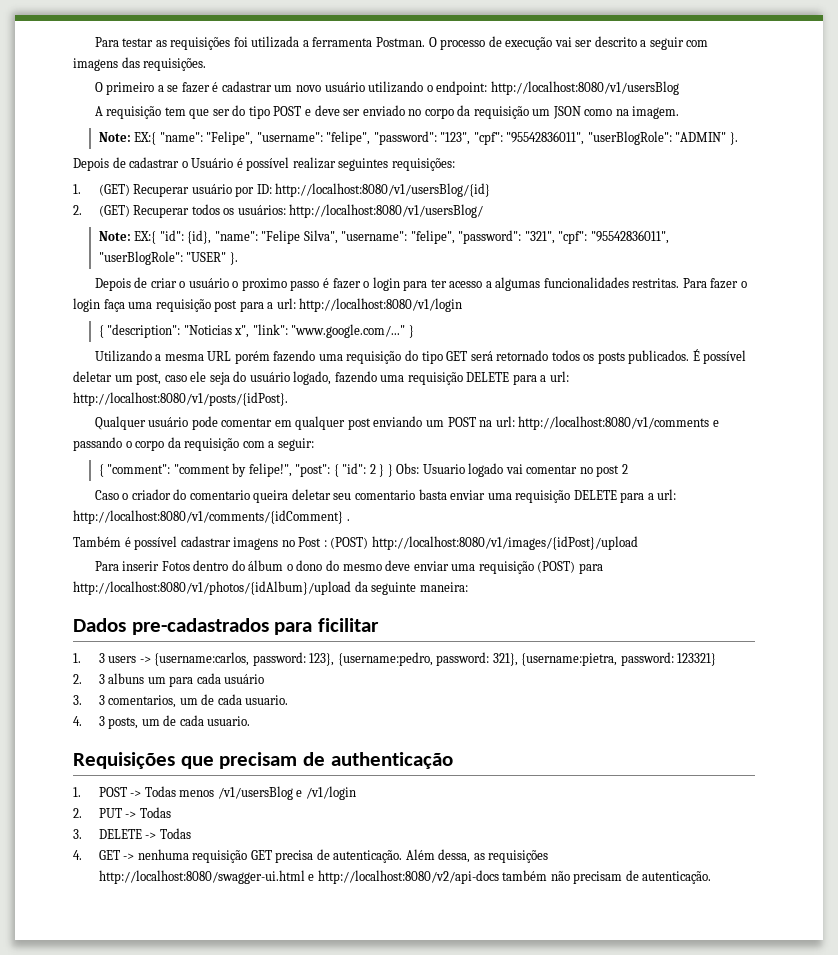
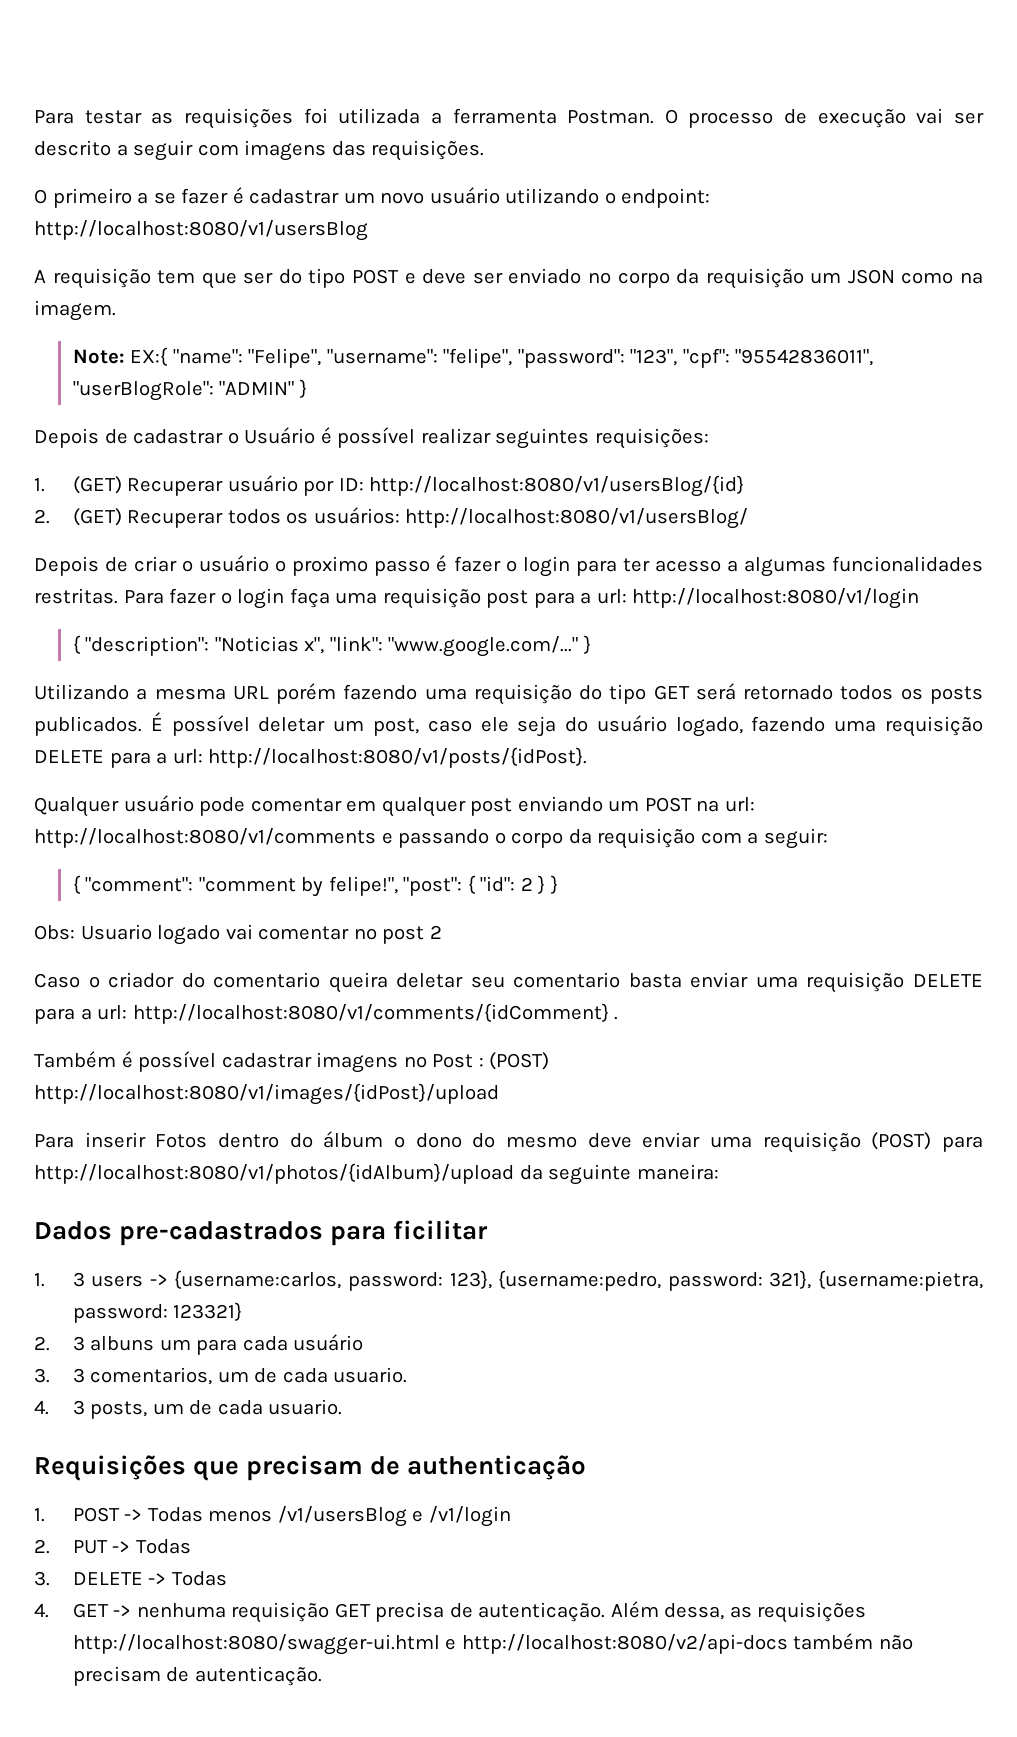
- Note: EX:{ "name": "Felipe", "username": "felipe", "password": "123", "cpf": "95542836011", "userBlogRole": "ADMIN" }.
+ Note: EX:{ "name": "Felipe", "username": "felipe", "password": "123", "cpf": "95542836011", "userBlogRole": "ADMIN" }
- Note: EX:{ "id": {id}, "name": "Felipe Silva", "username": "felipe", "password": "321", "cpf": "95542836011", "userBlogRole": "USER" }.
- { "comment": "comment by felipe!", "post": { "id": 2 } } Obs: Usuario logado vai comentar no post 2
+ { "comment": "comment by felipe!", "post": { "id": 2 } }
+ Obs: Usuario logado vai comentar no post 2

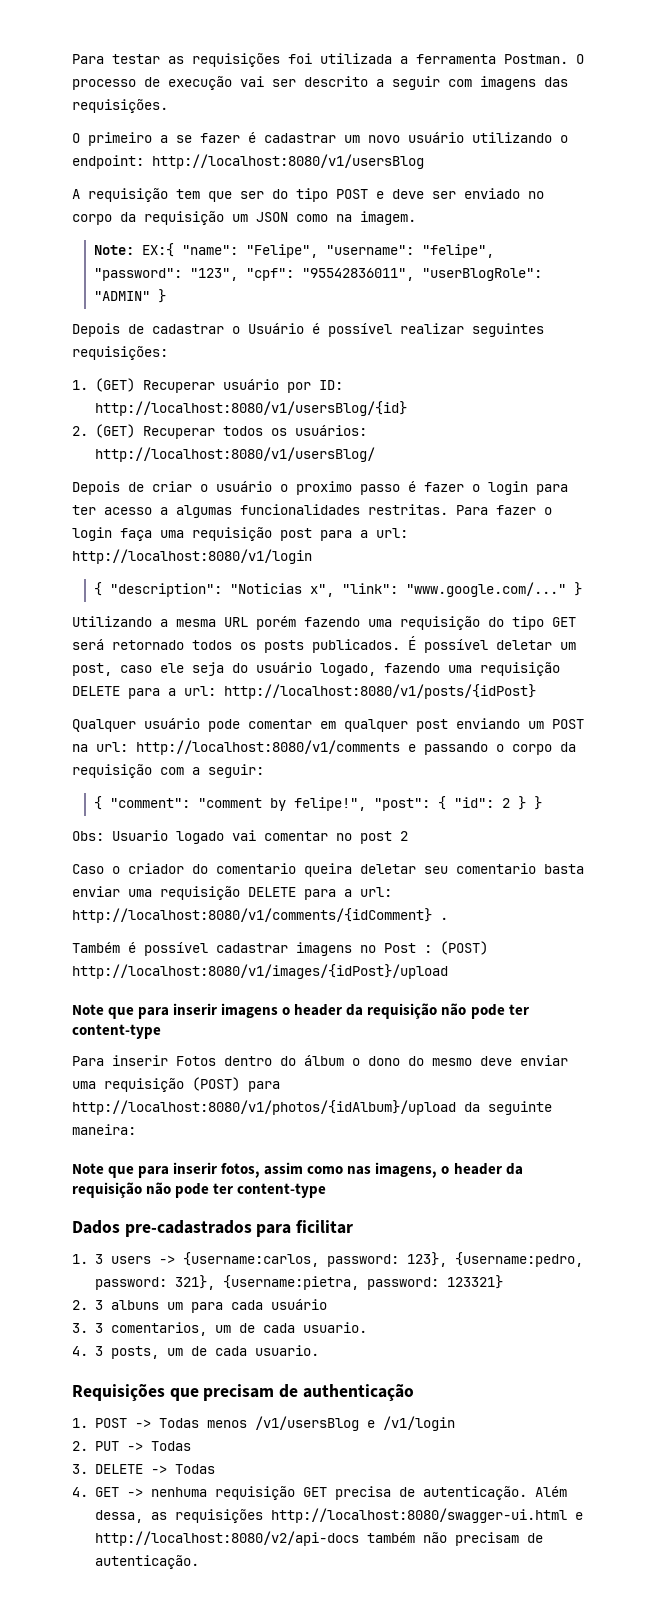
- É possível deletar um post, caso ele seja do usuário logado, fazendo uma requisição DELETE para a url: http://localhost:8080/v1/posts/{idPost}.
+ É possível deletar um post, caso ele seja do usuário logado, fazendo uma requisição DELETE para a url: http://localhost:8080/v1/posts/{idPost}
+ Note que para inserir imagens o header da requisição não pode ter content-type
+ Note que para inserir fotos, assim como nas imagens, o header da requisição não pode ter content-type

